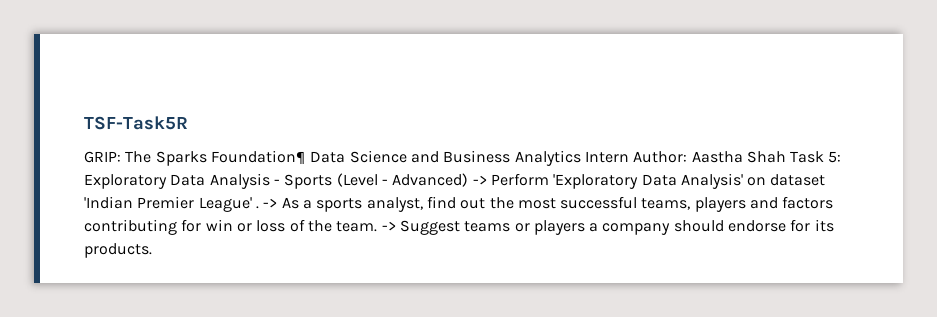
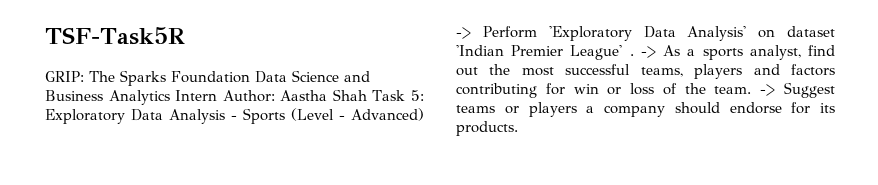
- GRIP: The Sparks Foundation¶ Data Science and Business Analytics Intern Author: Aastha Shah Task 5: Exploratory Data Analysis - Sports (Level - Advanced) -> Perform 'Exploratory Data Analysis' on dataset 'Indian Premier League' .
+ GRIP: The Sparks Foundation Data Science and Business Analytics Intern Author: Aastha Shah Task 5: Exploratory Data Analysis - Sports (Level - Advanced) -> Perform 'Exploratory Data Analysis' on dataset 'Indian Premier League' .

